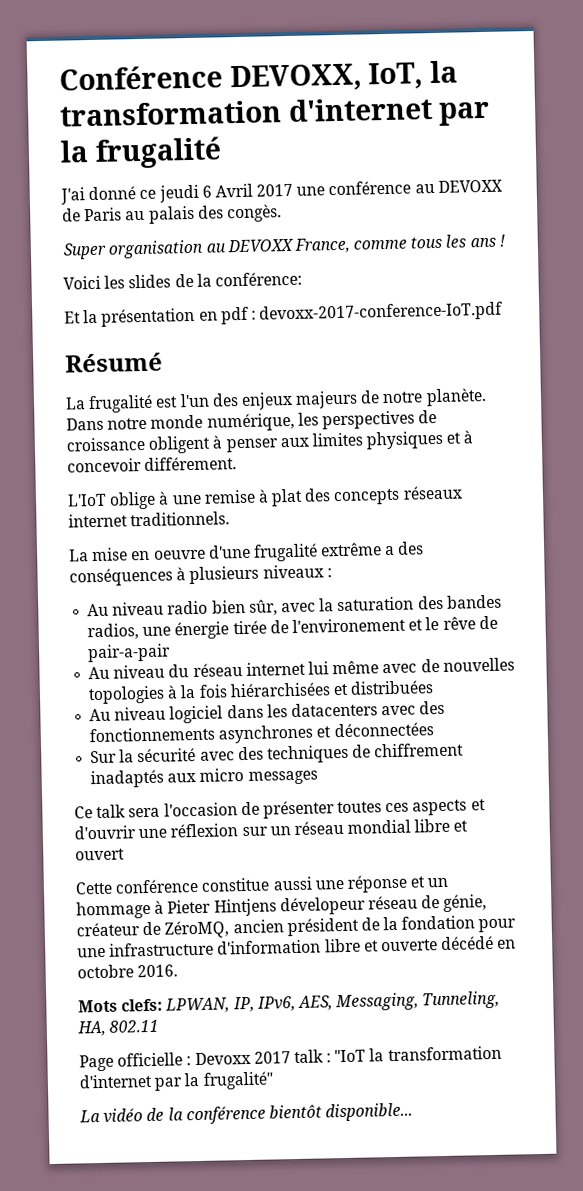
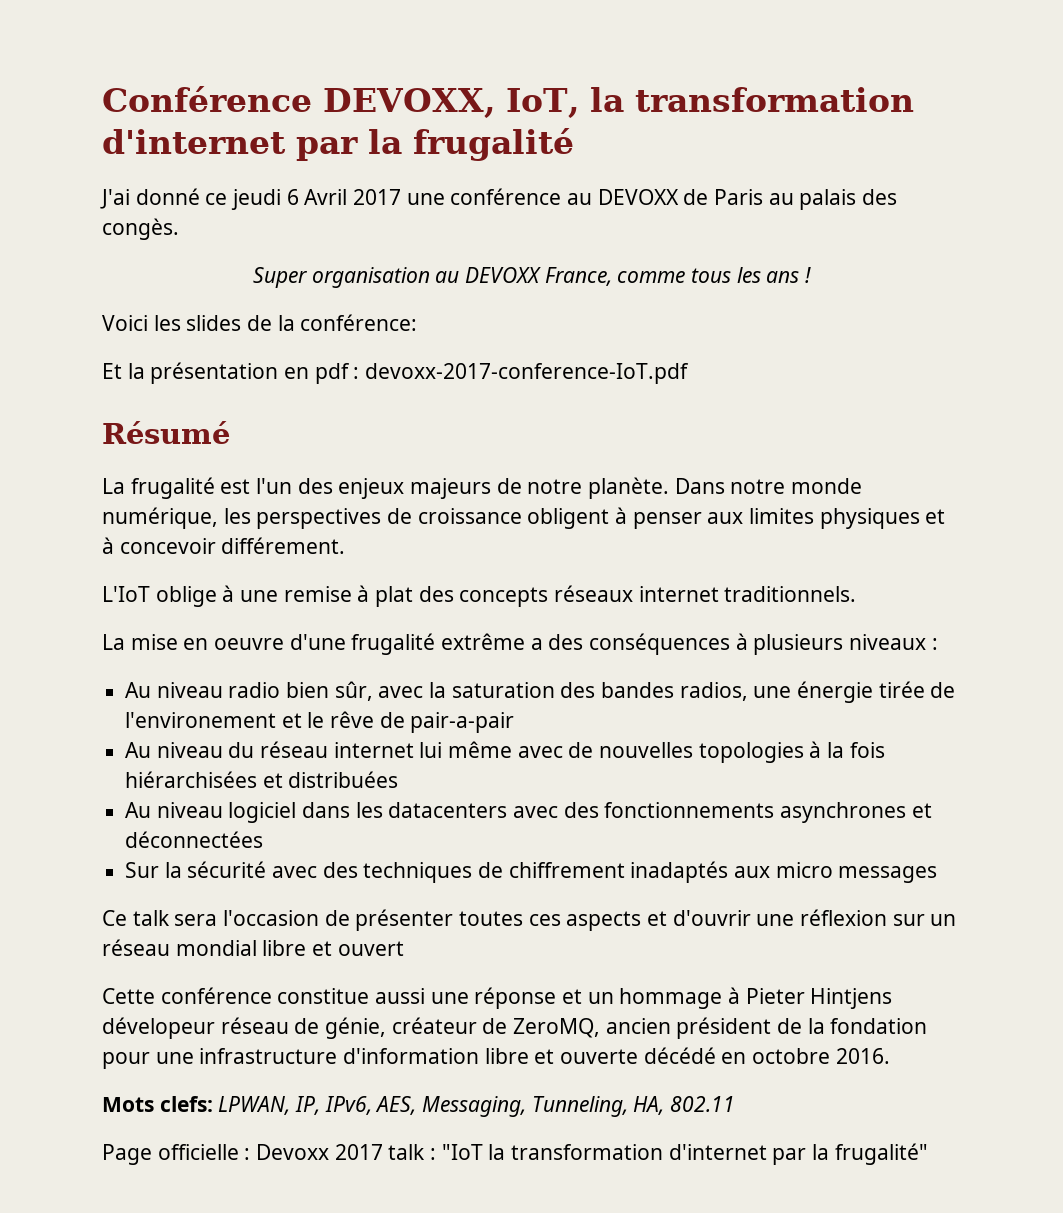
- Cette conférence constitue aussi une réponse et un hommage à Pieter Hintjens dévelopeur réseau de génie, créateur de ZéroMQ, ancien président de la fondation pour une infrastructure d'information libre et ouverte décédé en octobre 2016.
+ Cette conférence constitue aussi une réponse et un hommage à Pieter Hintjens dévelopeur réseau de génie, créateur de ZeroMQ, ancien président de la fondation pour une infrastructure d'information libre et ouverte décédé en octobre 2016.
- La vidéo de la conférence bientôt disponible...

